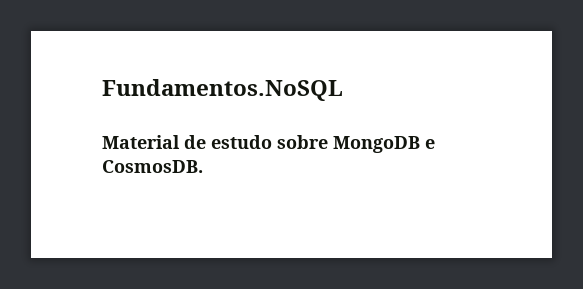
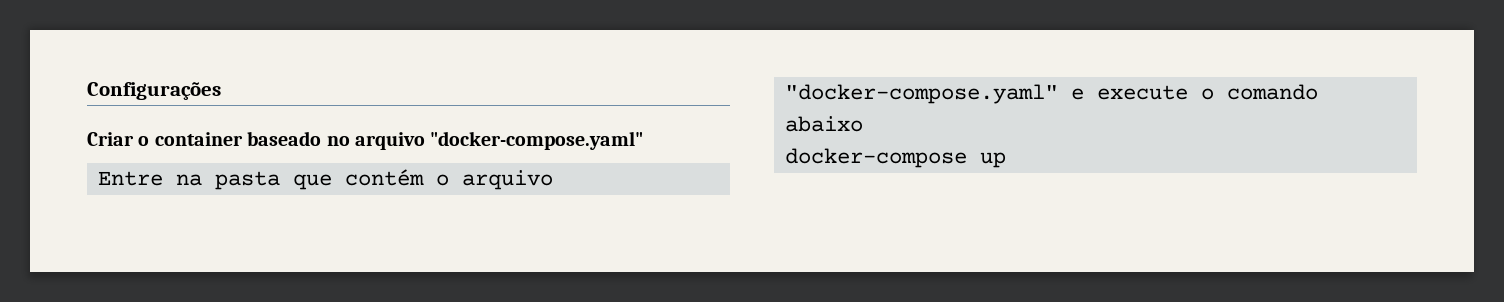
- Fundamentos.NoSQL
- Material de estudo sobre MongoDB e CosmosDB.
+ Configurações
+ Criar o container baseado no arquivo "docker-compose.yaml"
+ Entre na pasta que contém o arquivo "docker-compose.yaml" e execute o comando abaixo
+ docker-compose up

